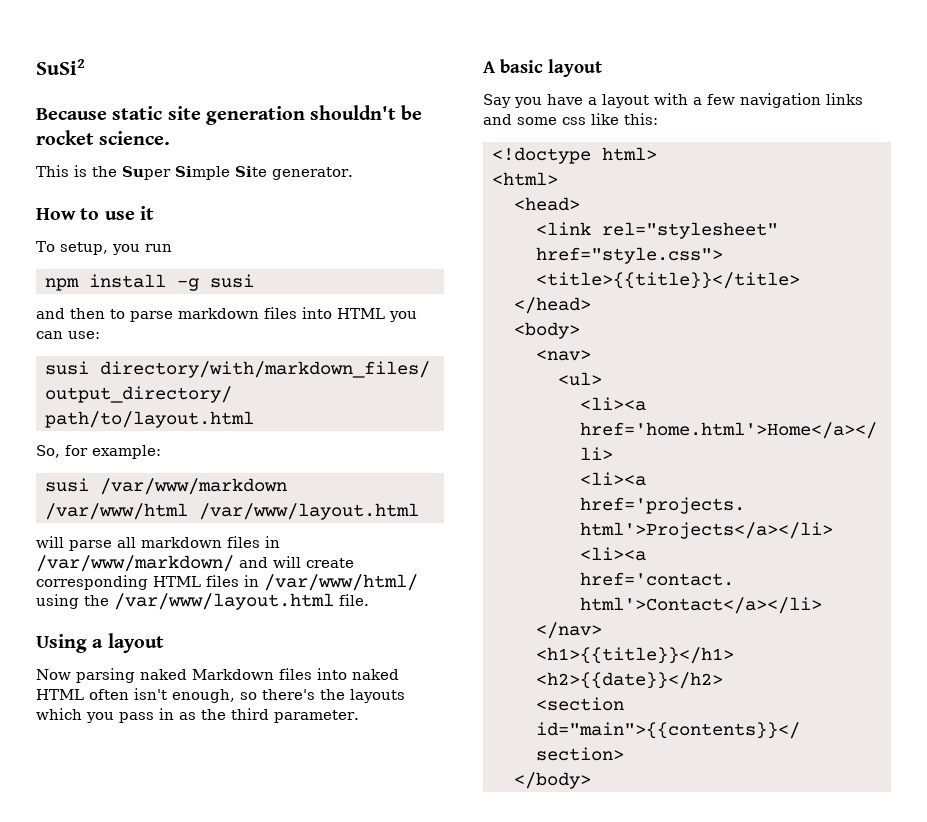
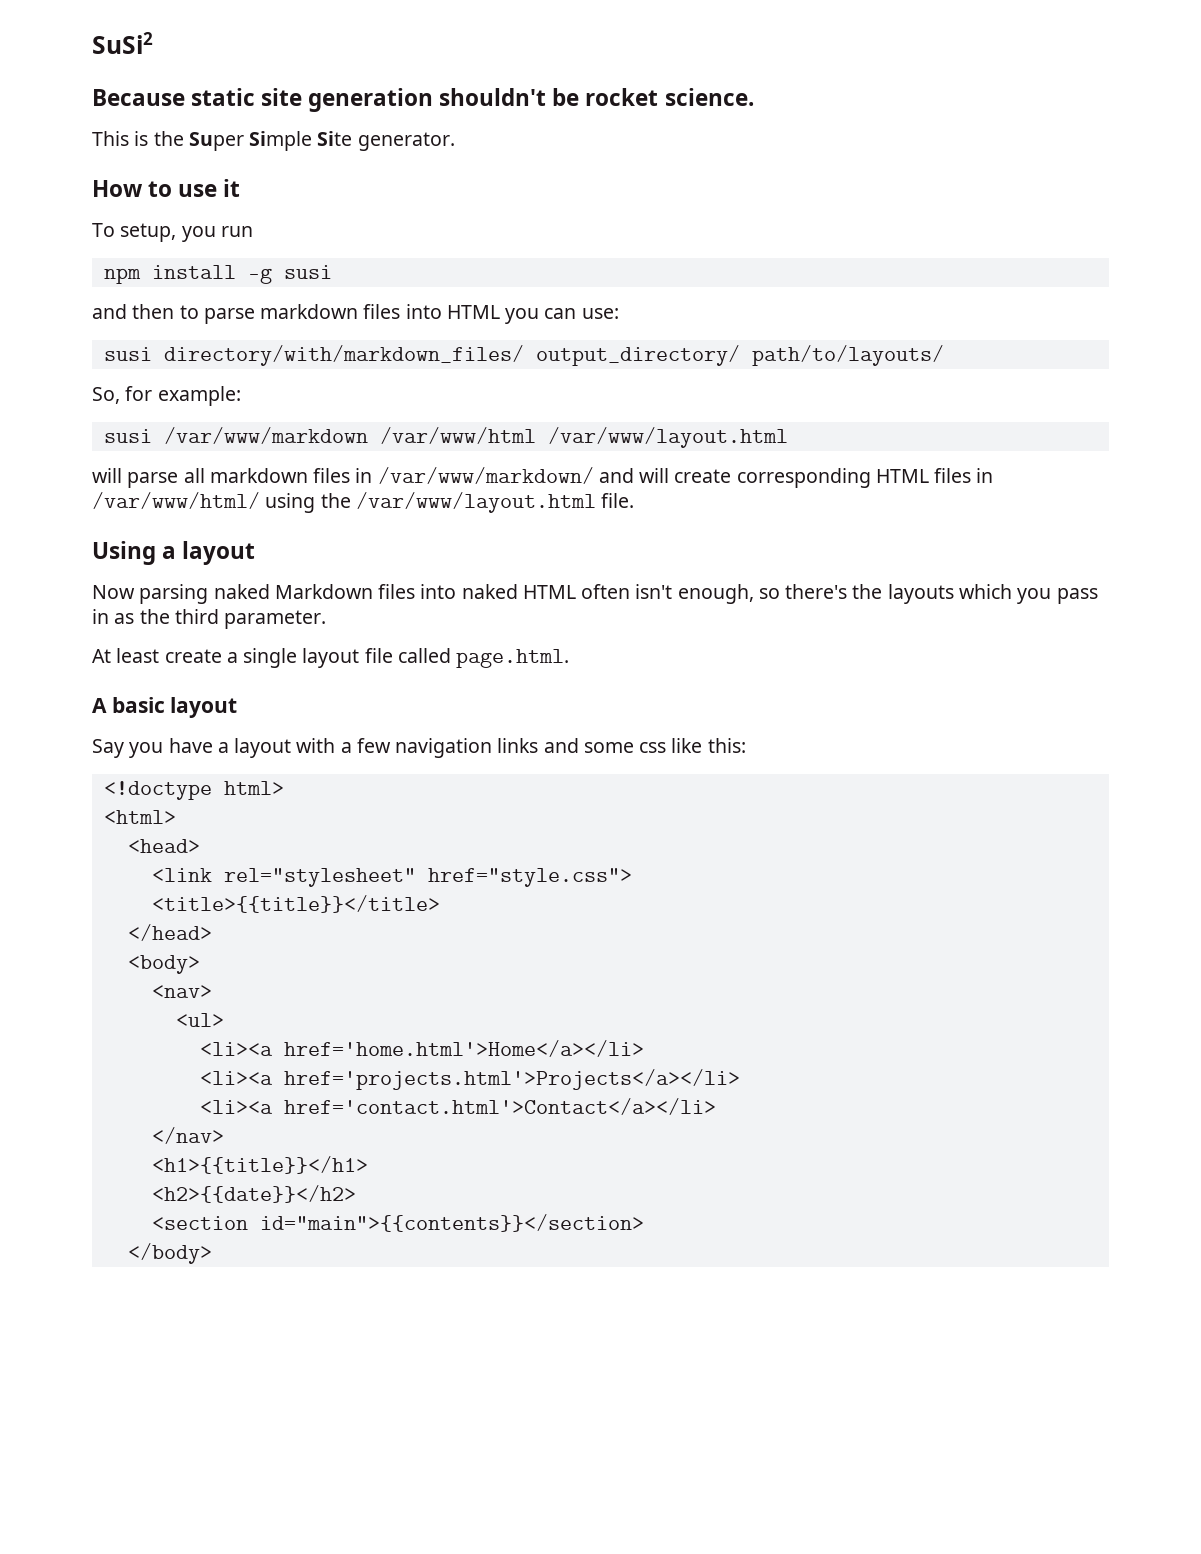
- susi directory/with/markdown_files/ output_directory/ path/to/layout.html
+ susi directory/with/markdown_files/ output_directory/ path/to/layouts/
+ At least create a single layout file called page.html.

